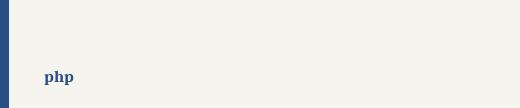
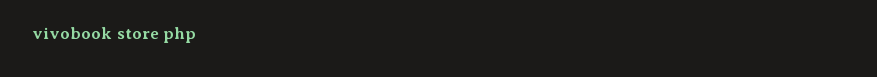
- php
+ vivobook store php

